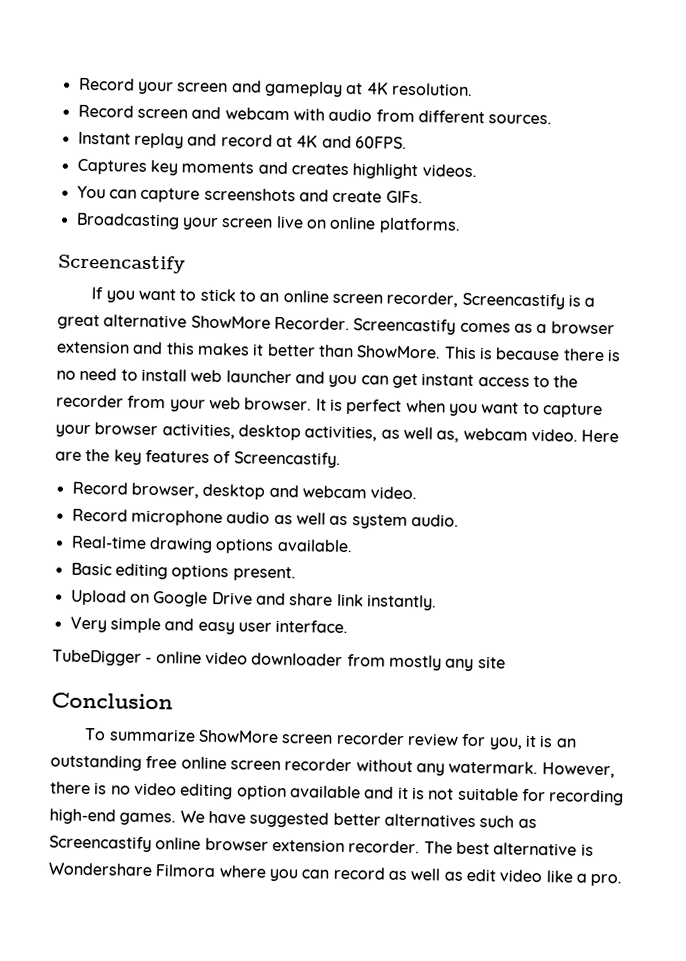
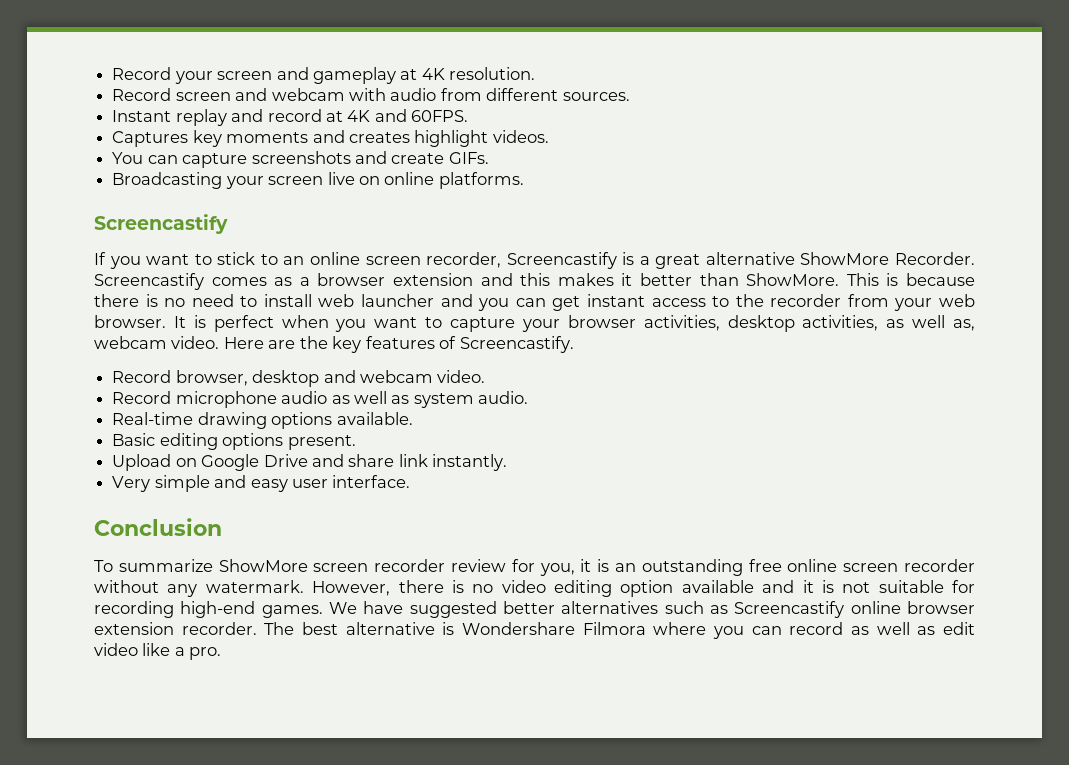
- TubeDigger - online video downloader from mostly any site

